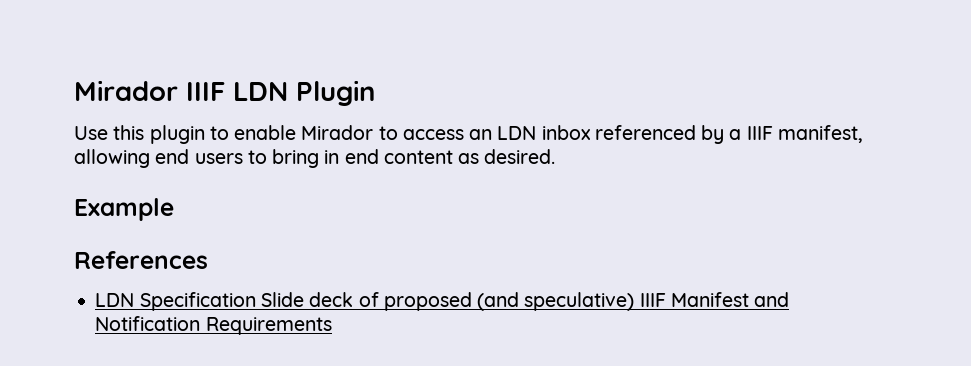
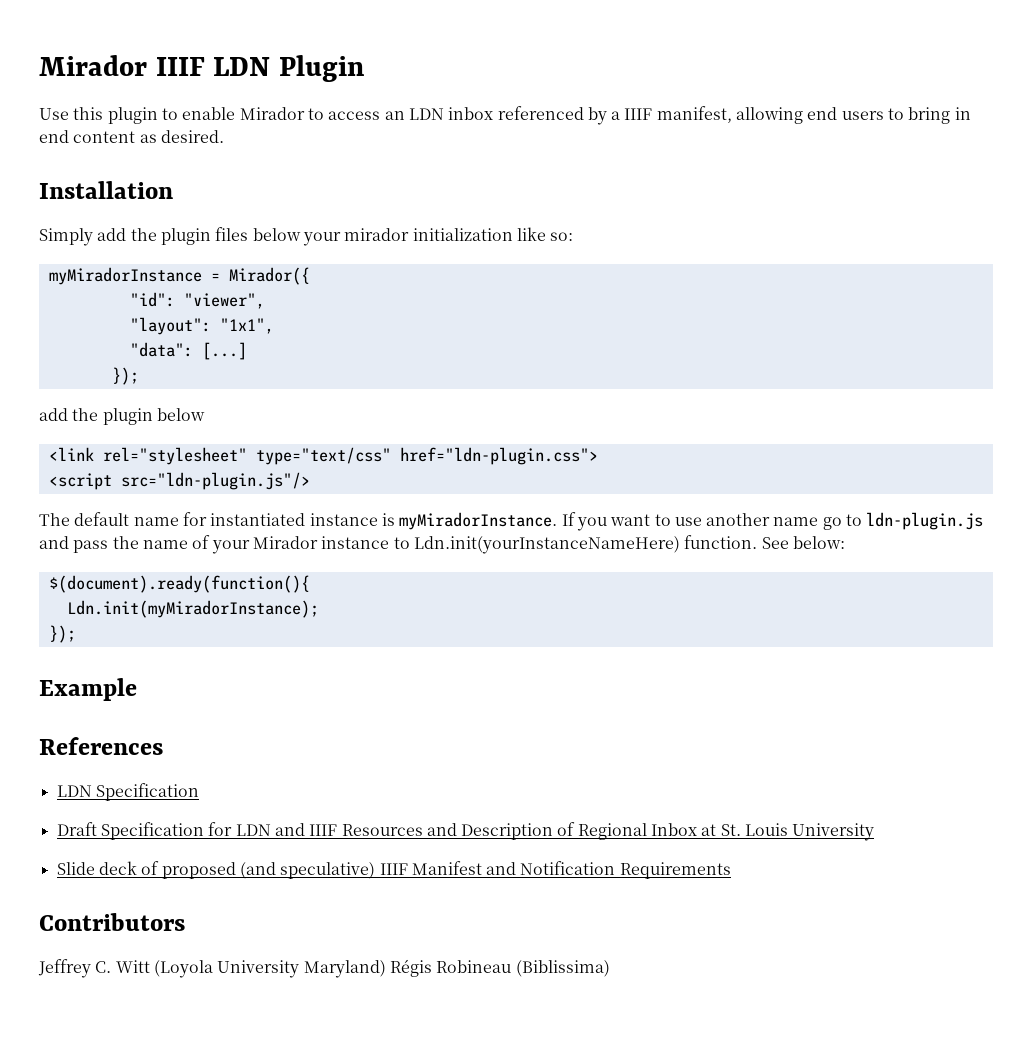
+ Installation
+ Simply add the plugin files below your mirador initialization like so:
+ myMiradorInstance = Mirador({
+ "id": "viewer",
+ "layout": "1x1",
+ "data": [...]
+ });
+ add the plugin below
+ <link rel="stylesheet" type="text/css" href="ldn-plugin.css">
+ <script src="ldn-plugin.js"/>
+ The default name for instantiated instance is myMiradorInstance. If you want to use another name go to ldn-plugin.js and pass the name of your Mirador instance to Ldn.init(yourInstanceNameHere) function. See below:
+ $(document).ready(function(){
+ Ldn.init(myMiradorInstance);
+ });
  Example
  References
- LDN Specification Slide deck of proposed (and speculative) IIIF Manifest and Notification Requirements
+ LDN Specification
+ Draft Specification for LDN and IIIF Resources and Description of Regional Inbox at St. Louis University
+ Slide deck of proposed (and speculative) IIIF Manifest and Notification Requirements
+ Contributors
+ Jeffrey C. Witt (Loyola University Maryland) Régis Robineau (Biblissima)

